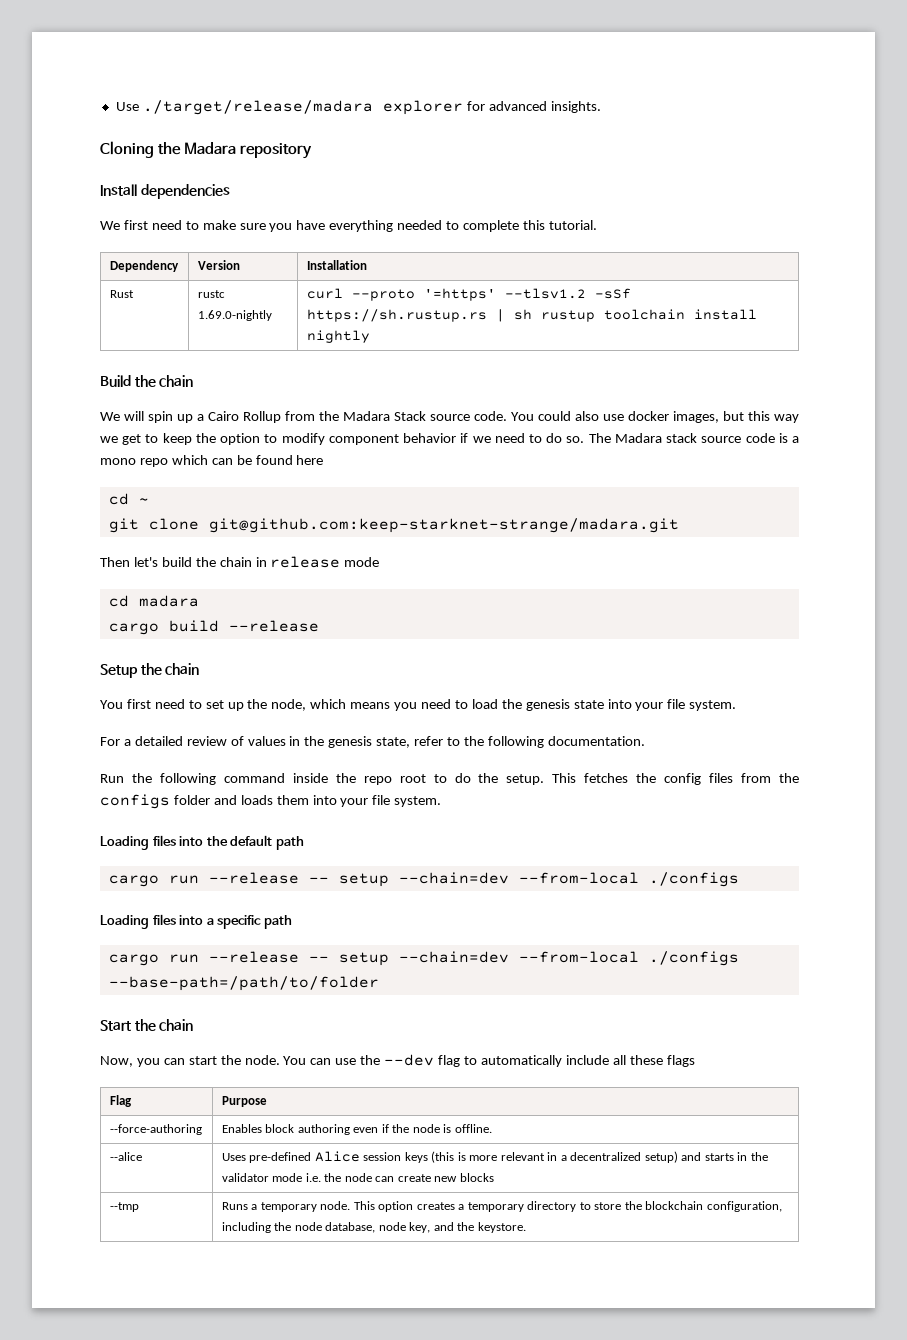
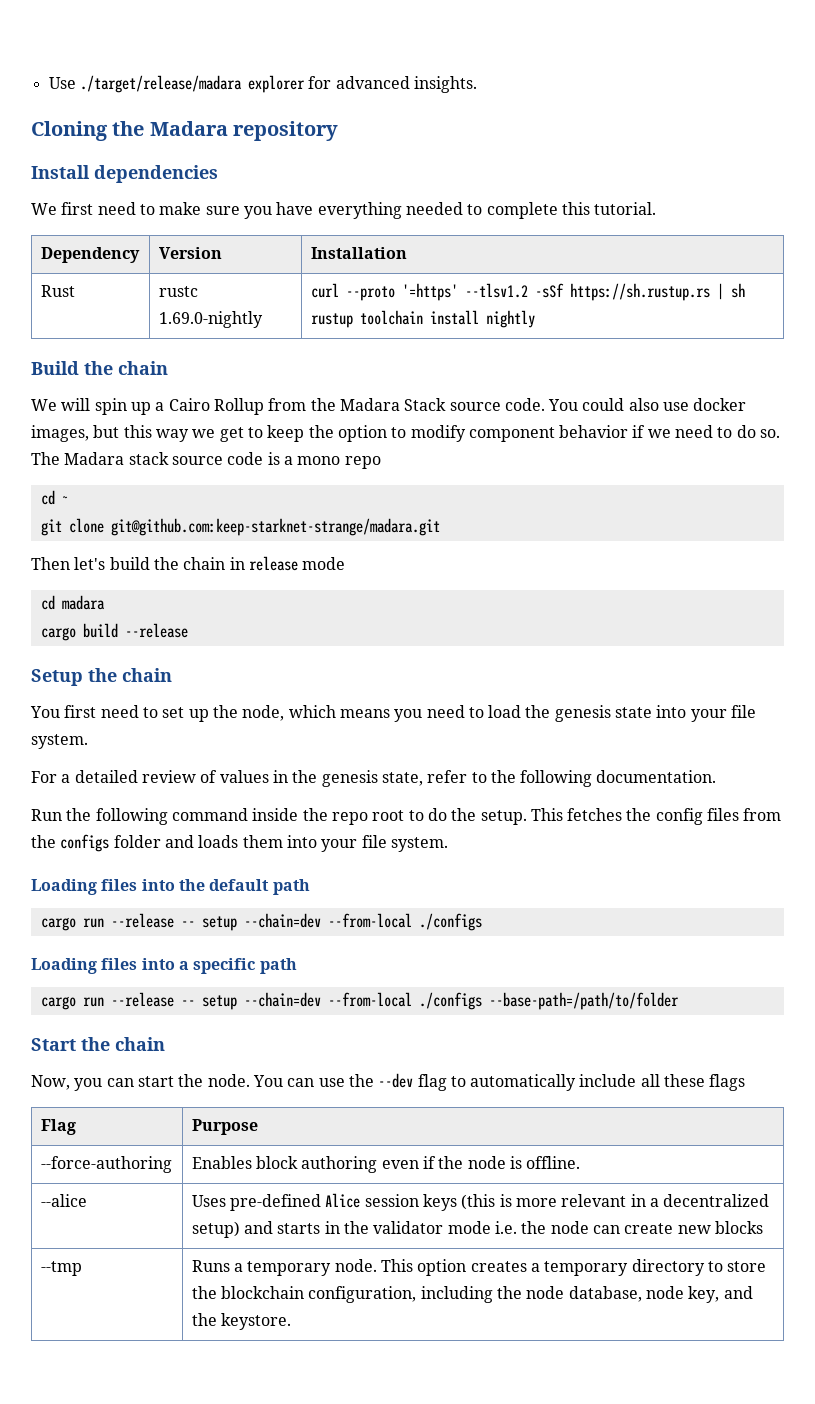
- The Madara stack source code is a mono repo which can be found here
+ The Madara stack source code is a mono repo

